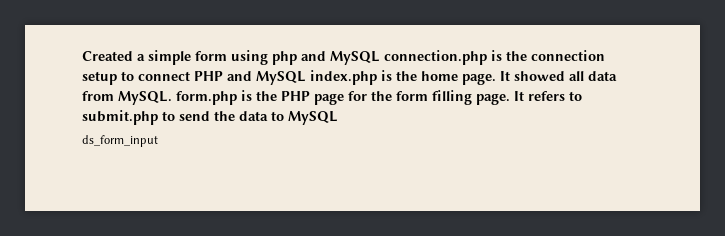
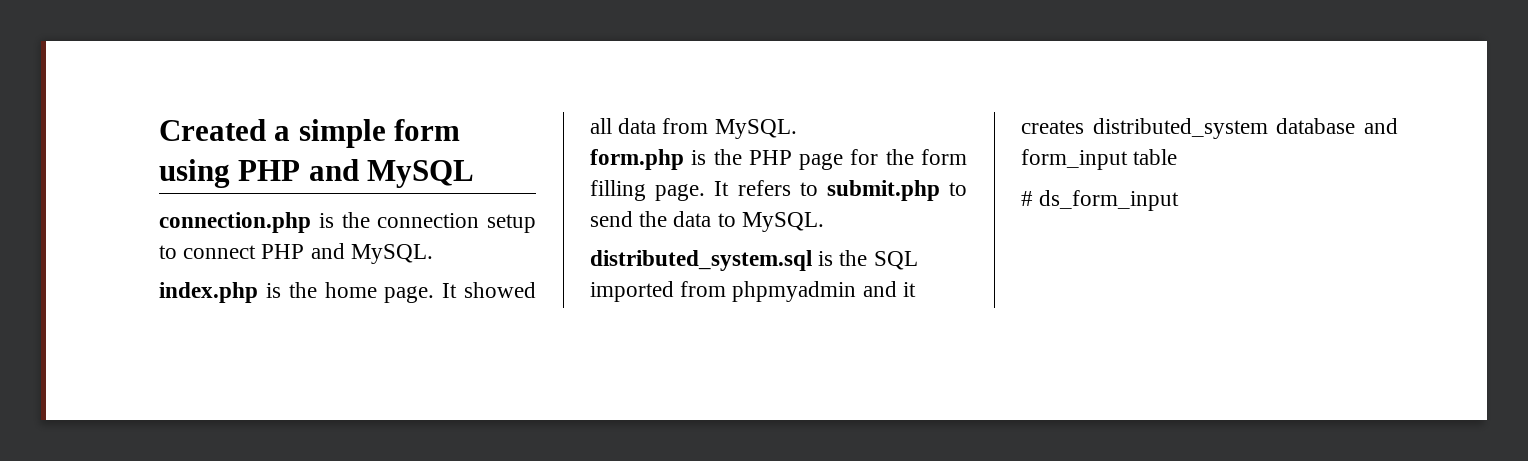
- Created a simple form using php and MySQL connection.php is the connection setup to connect PHP and MySQL index.php is the home page.
+ Created a simple form using PHP and MySQL
+ connection.php is the connection setup to connect PHP and MySQL.
+ index.php is the home page.
- It showed all data from MySQL. form.php is the PHP page for the form filling page.
+ It showed all data from MySQL.
+ form.php is the PHP page for the form filling page.
- It refers to submit.php to send the data to MySQL
- ds_form_input
+ It refers to submit.php to send the data to MySQL.
+ distributed_system.sql is the SQL imported from phpmyadmin and it creates distributed_system database and form_input table
+ # ds_form_input

